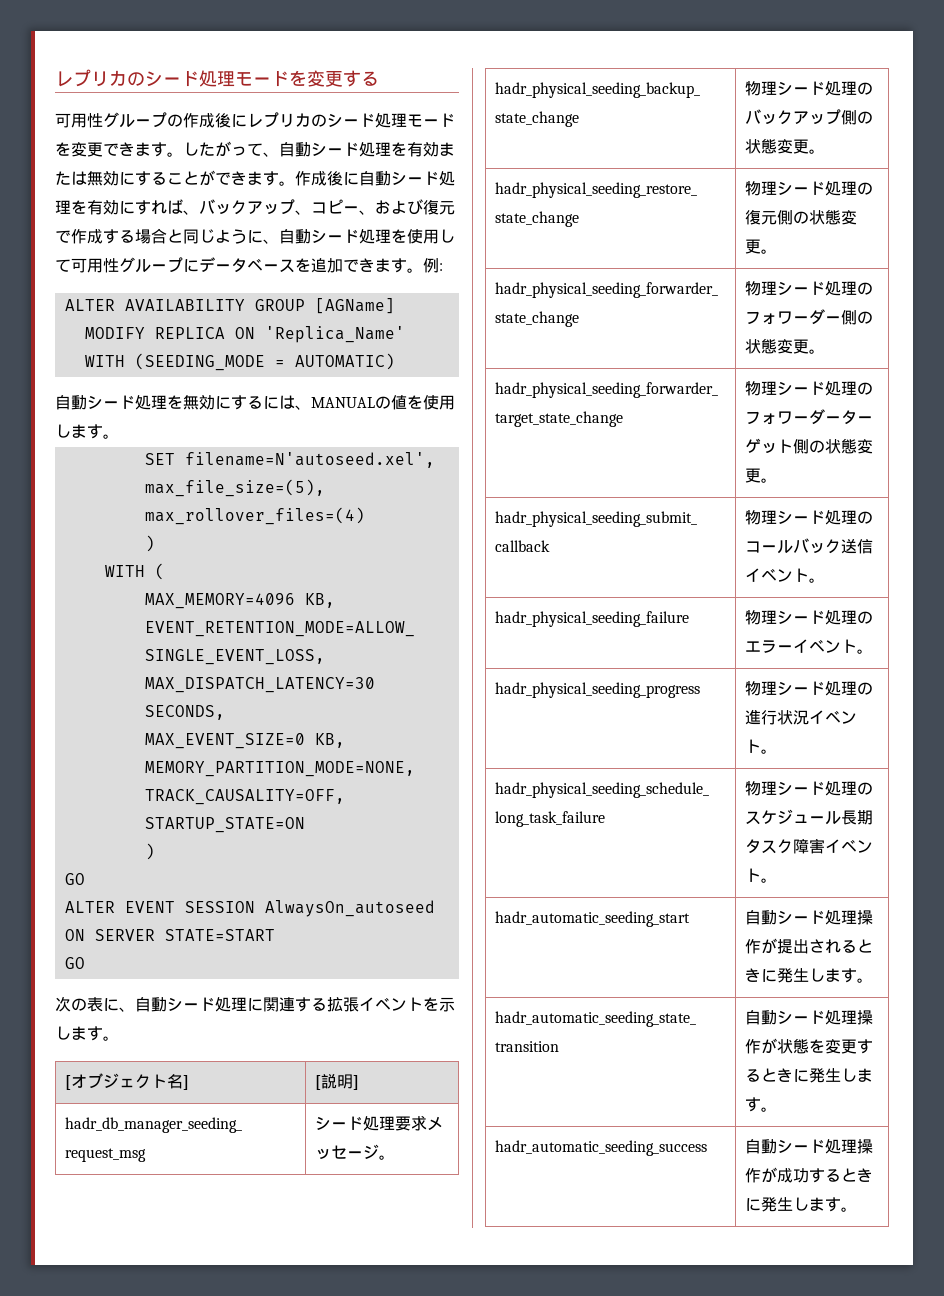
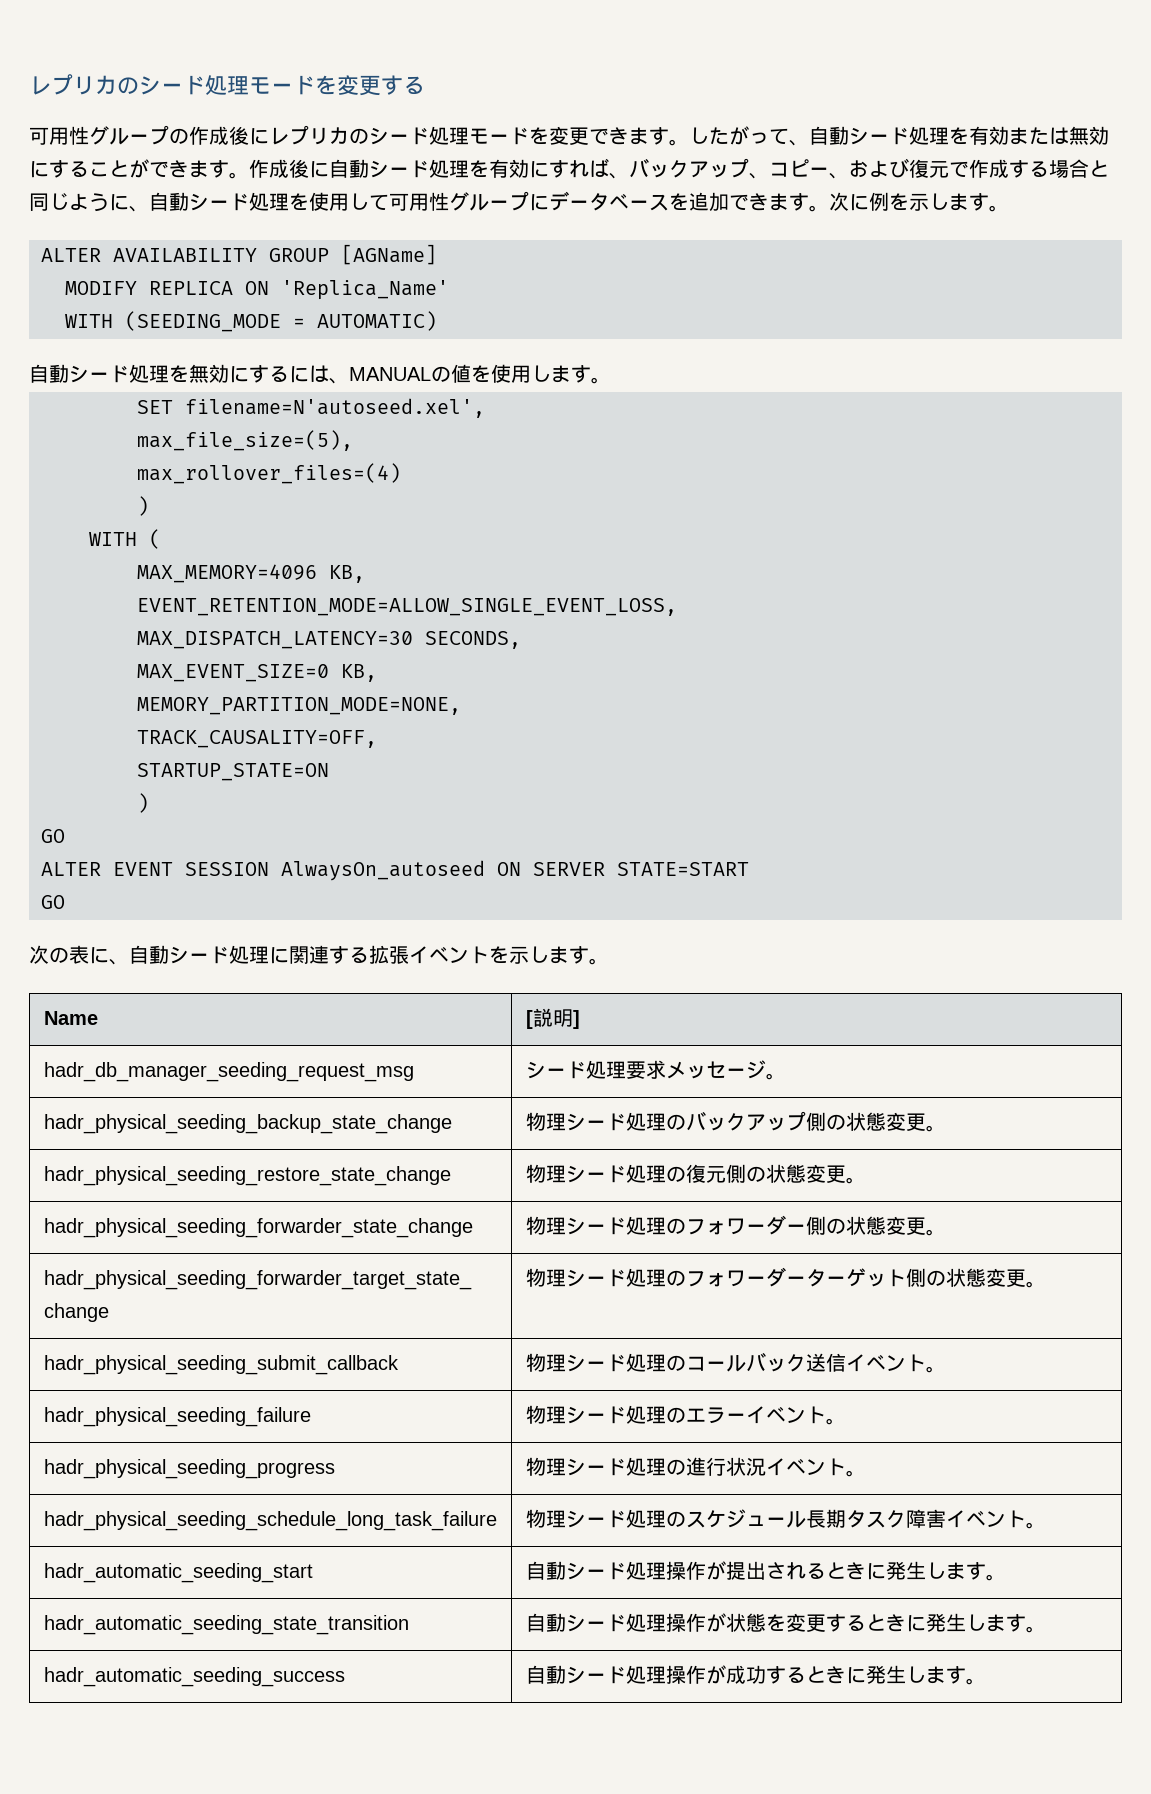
- 例:
+ 次に例を示します。
- [オブジェクト名] | [説明]
+ Name | [説明]

